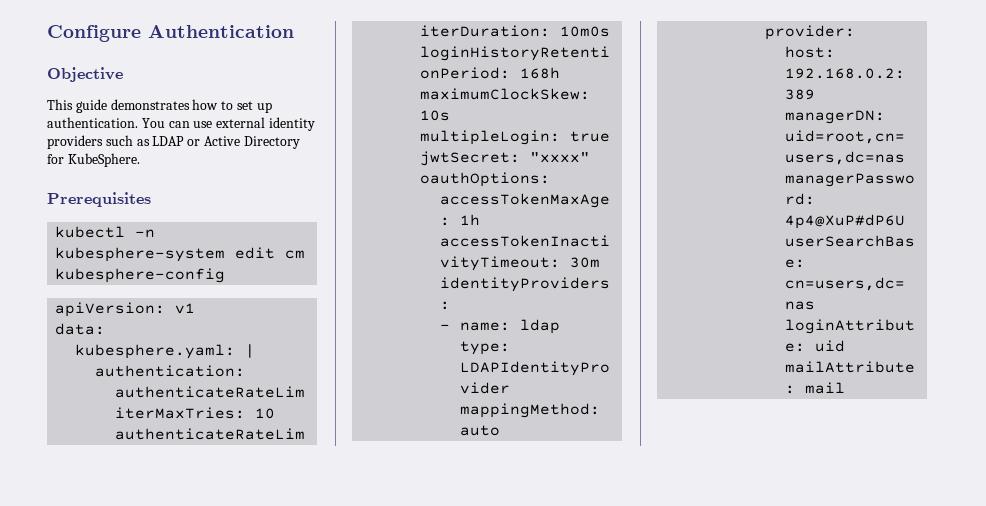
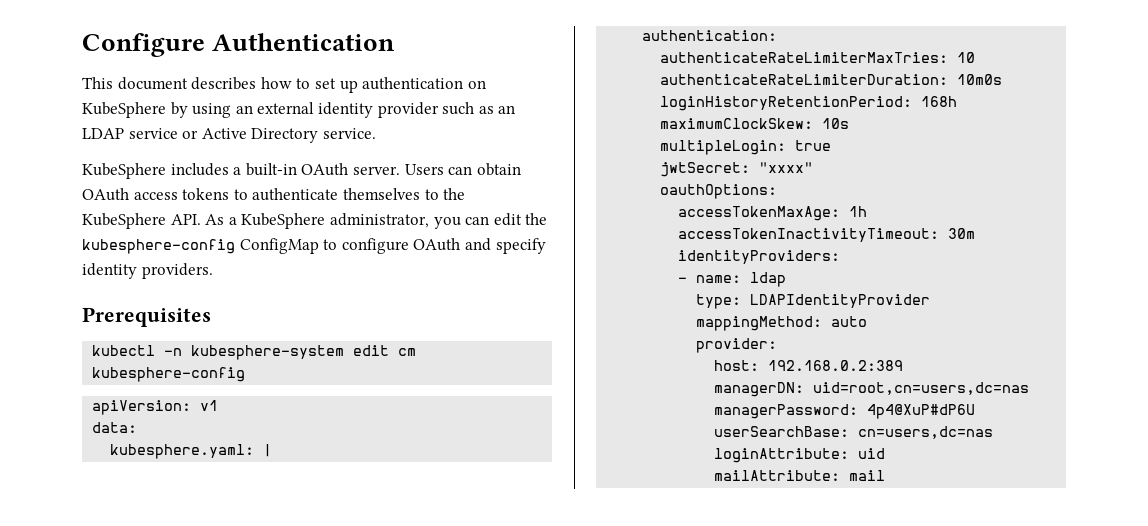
- Objective
- This guide demonstrates how to set up authentication. You can use external identity providers such as LDAP or Active Directory for KubeSphere.
+ This document describes how to set up authentication on KubeSphere by using an external identity provider such as an LDAP service or Active Directory service.
+ KubeSphere includes a built-in OAuth server. Users can obtain OAuth access tokens to authenticate themselves to the KubeSphere API. As a KubeSphere administrator, you can edit the kubesphere-config ConfigMap to configure OAuth and specify identity providers.

